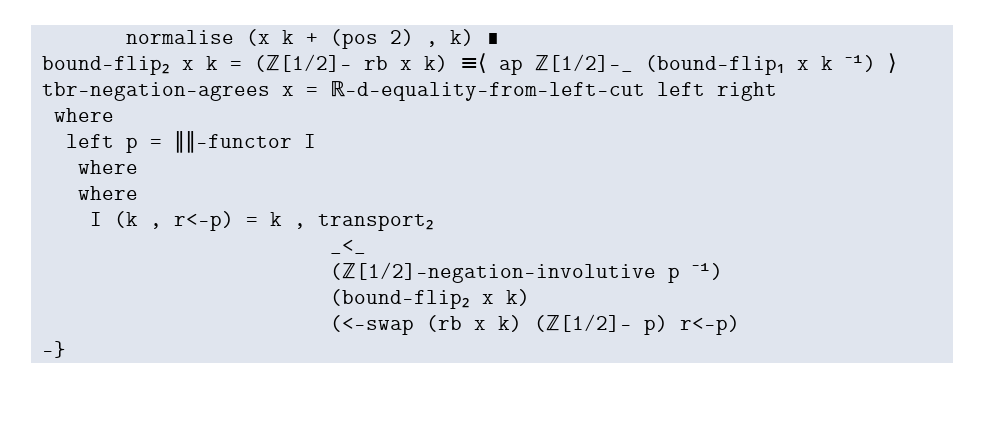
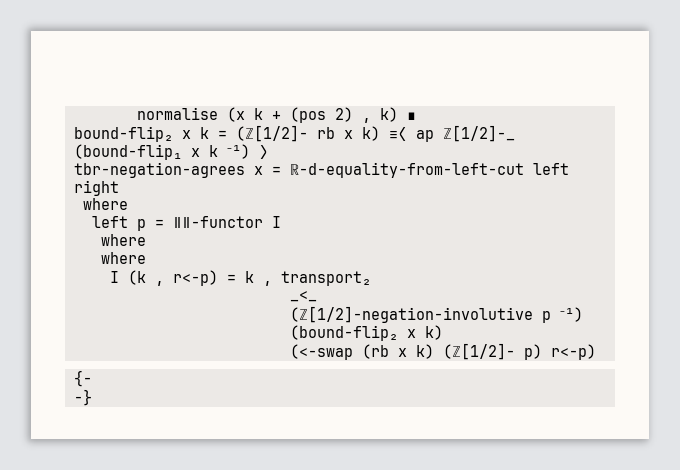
+ {-

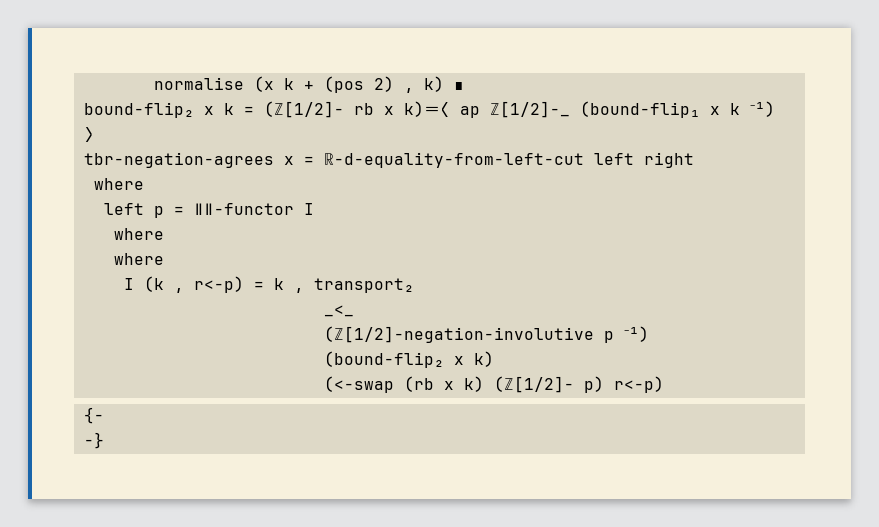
- bound-flip₂ x k = (ℤ[1/2]- rb x k) ≡⟨ ap ℤ[1/2]-_ (bound-flip₁ x k ⁻¹) ⟩
+ bound-flip₂ x k = (ℤ[1/2]- rb x k)＝⟨ ap ℤ[1/2]-_ (bound-flip₁ x k ⁻¹) ⟩

